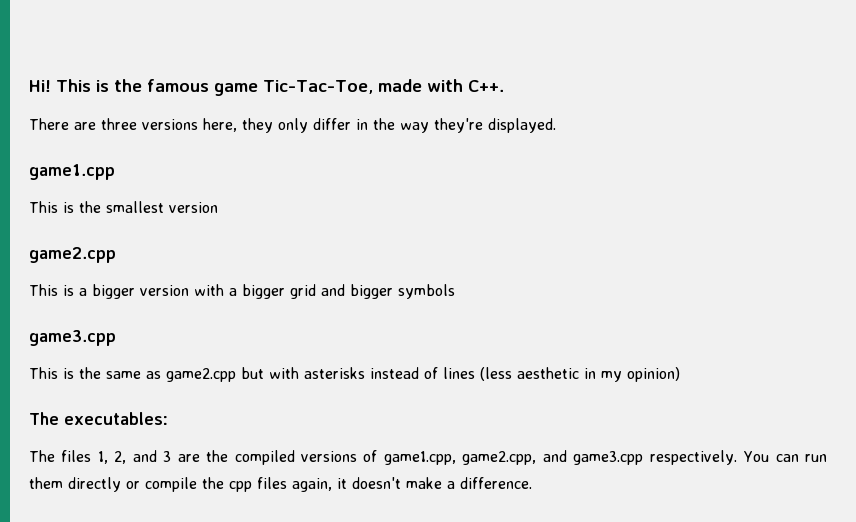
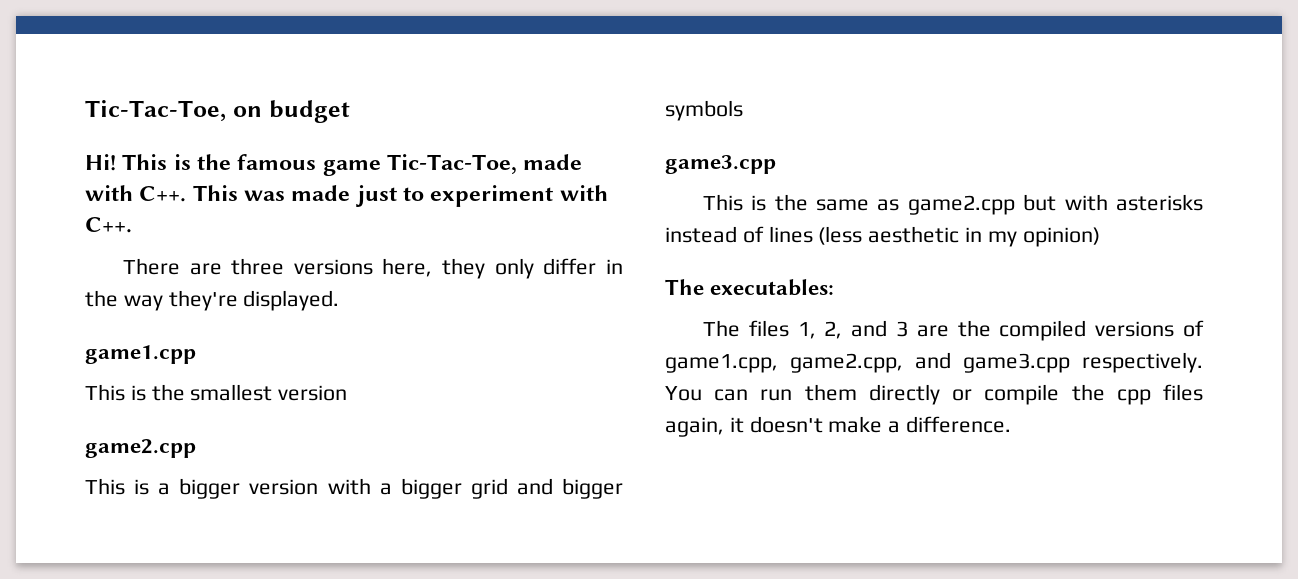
+ Tic-Tac-Toe, on budget
- This is the famous game Tic-Tac-Toe, made with C++.
+ This is the famous game Tic-Tac-Toe, made with C++. This was made just to experiment with C++.

